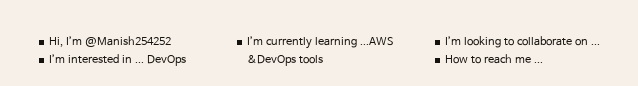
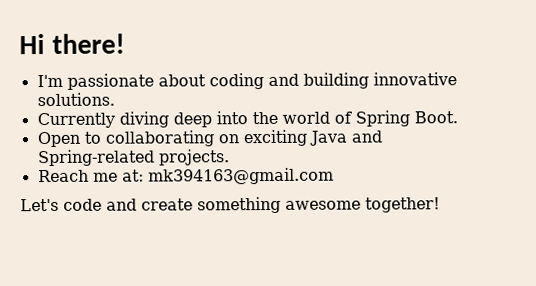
- Hi, I’m @Manish254252
- I’m interested in ... DevOps
- I’m currently learning ...AWS &DevOps tools
- I’m looking to collaborate on ...
- How to reach me ...
+ Hi there!
+ I'm passionate about coding and building innovative solutions.
+ Currently diving deep into the world of Spring Boot.
+ Open to collaborating on exciting Java and Spring-related projects.
+ Reach me at: mk394163@gmail.com
+ Let's code and create something awesome together!

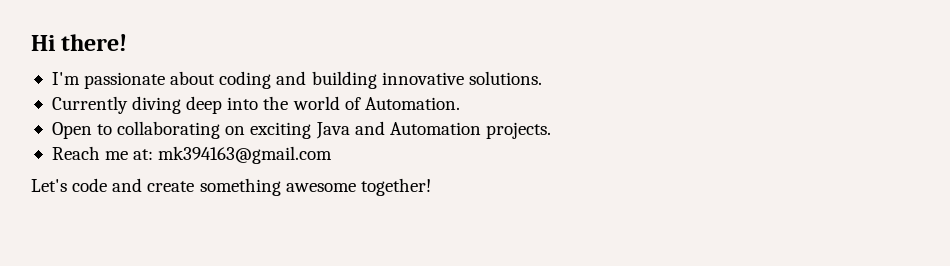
- Currently diving deep into the world of Spring Boot.
+ Currently diving deep into the world of Automation.
- Open to collaborating on exciting Java and Spring-related projects.
+ Open to collaborating on exciting Java and Automation projects.

